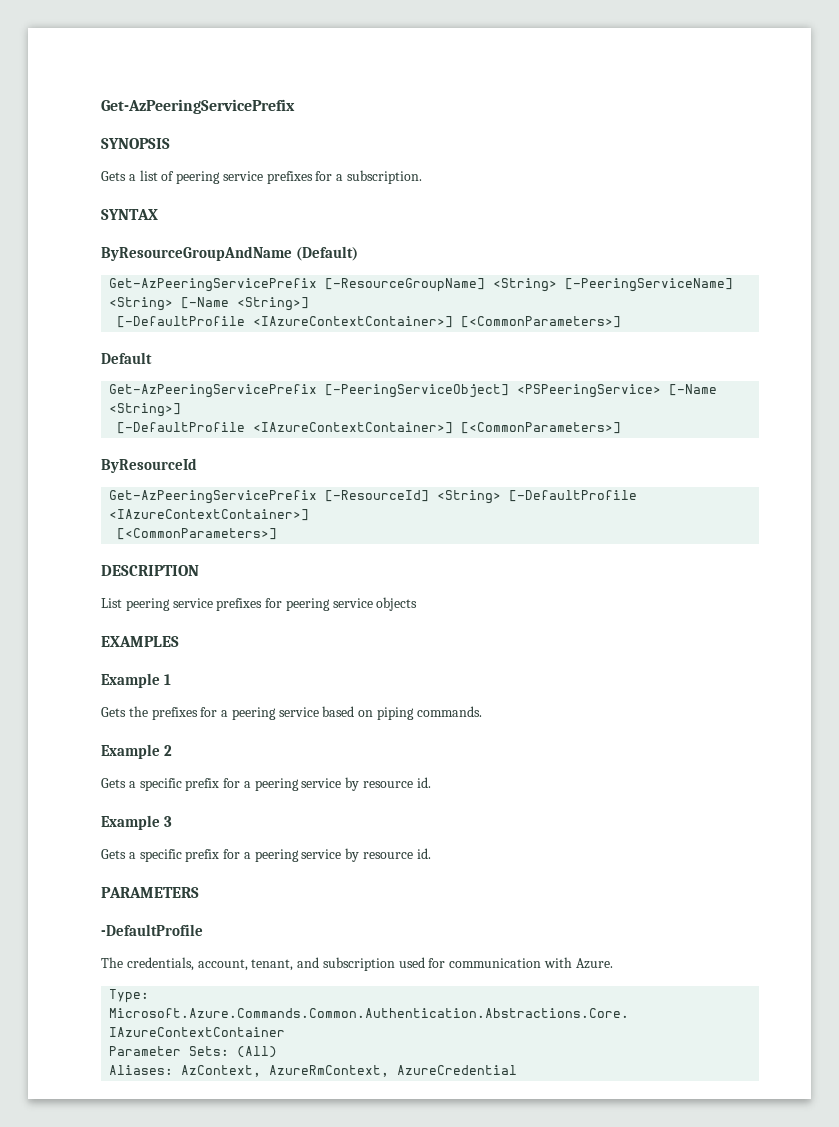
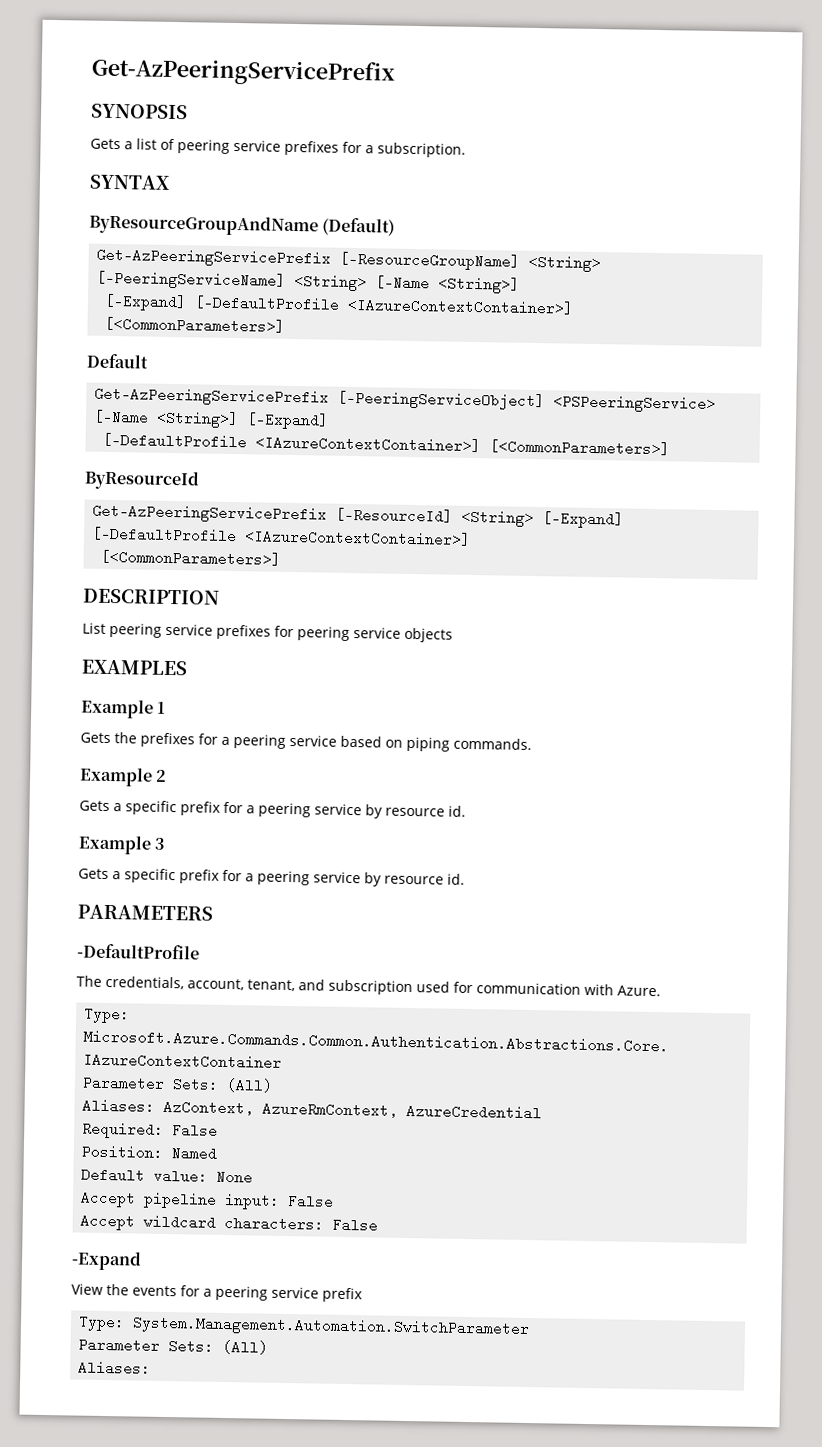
  Get-AzPeeringServicePrefix [-ResourceGroupName] <String> [-PeeringServiceName] <String> [-Name <String>]
- [-DefaultProfile <IAzureContextContainer>] [<CommonParameters>]
+ [-Expand] [-DefaultProfile <IAzureContextContainer>] [<CommonParameters>]
- Get-AzPeeringServicePrefix [-PeeringServiceObject] <PSPeeringService> [-Name <String>]
+ Get-AzPeeringServicePrefix [-PeeringServiceObject] <PSPeeringService> [-Name <String>] [-Expand]
- Get-AzPeeringServicePrefix [-ResourceId] <String> [-DefaultProfile <IAzureContextContainer>]
+ Get-AzPeeringServicePrefix [-ResourceId] <String> [-Expand] [-DefaultProfile <IAzureContextContainer>]
+ Required: False
+ Position: Named
+ Default value: None
+ Accept pipeline input: False
+ Accept wildcard characters: False
+ -Expand
+ View the events for a peering service prefix
+ Type: System.Management.Automation.SwitchParameter
+ Parameter Sets: (All)
+ Aliases:

